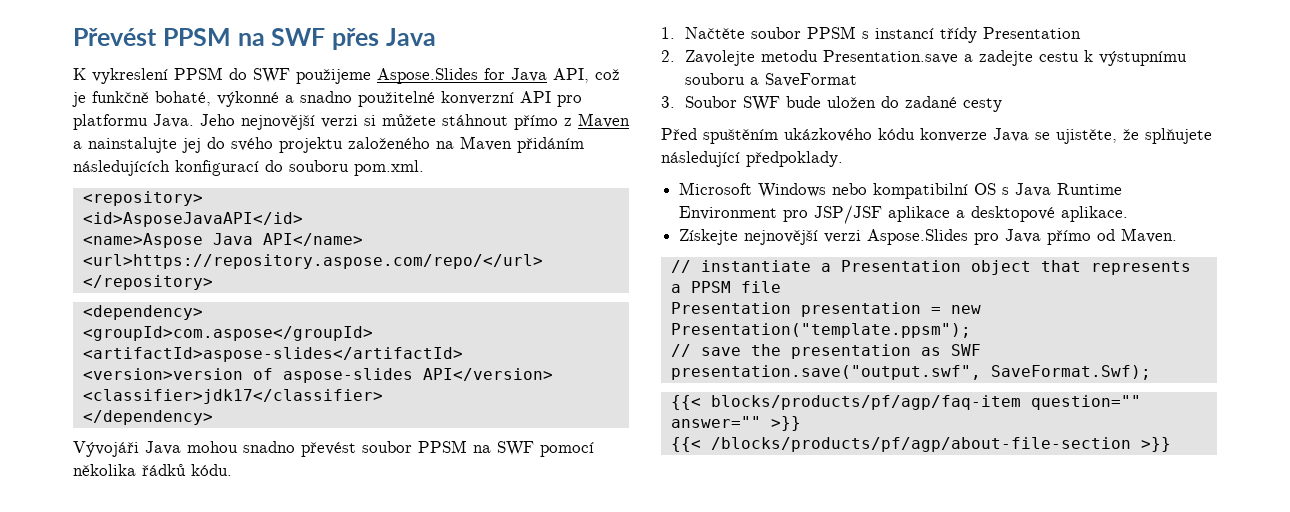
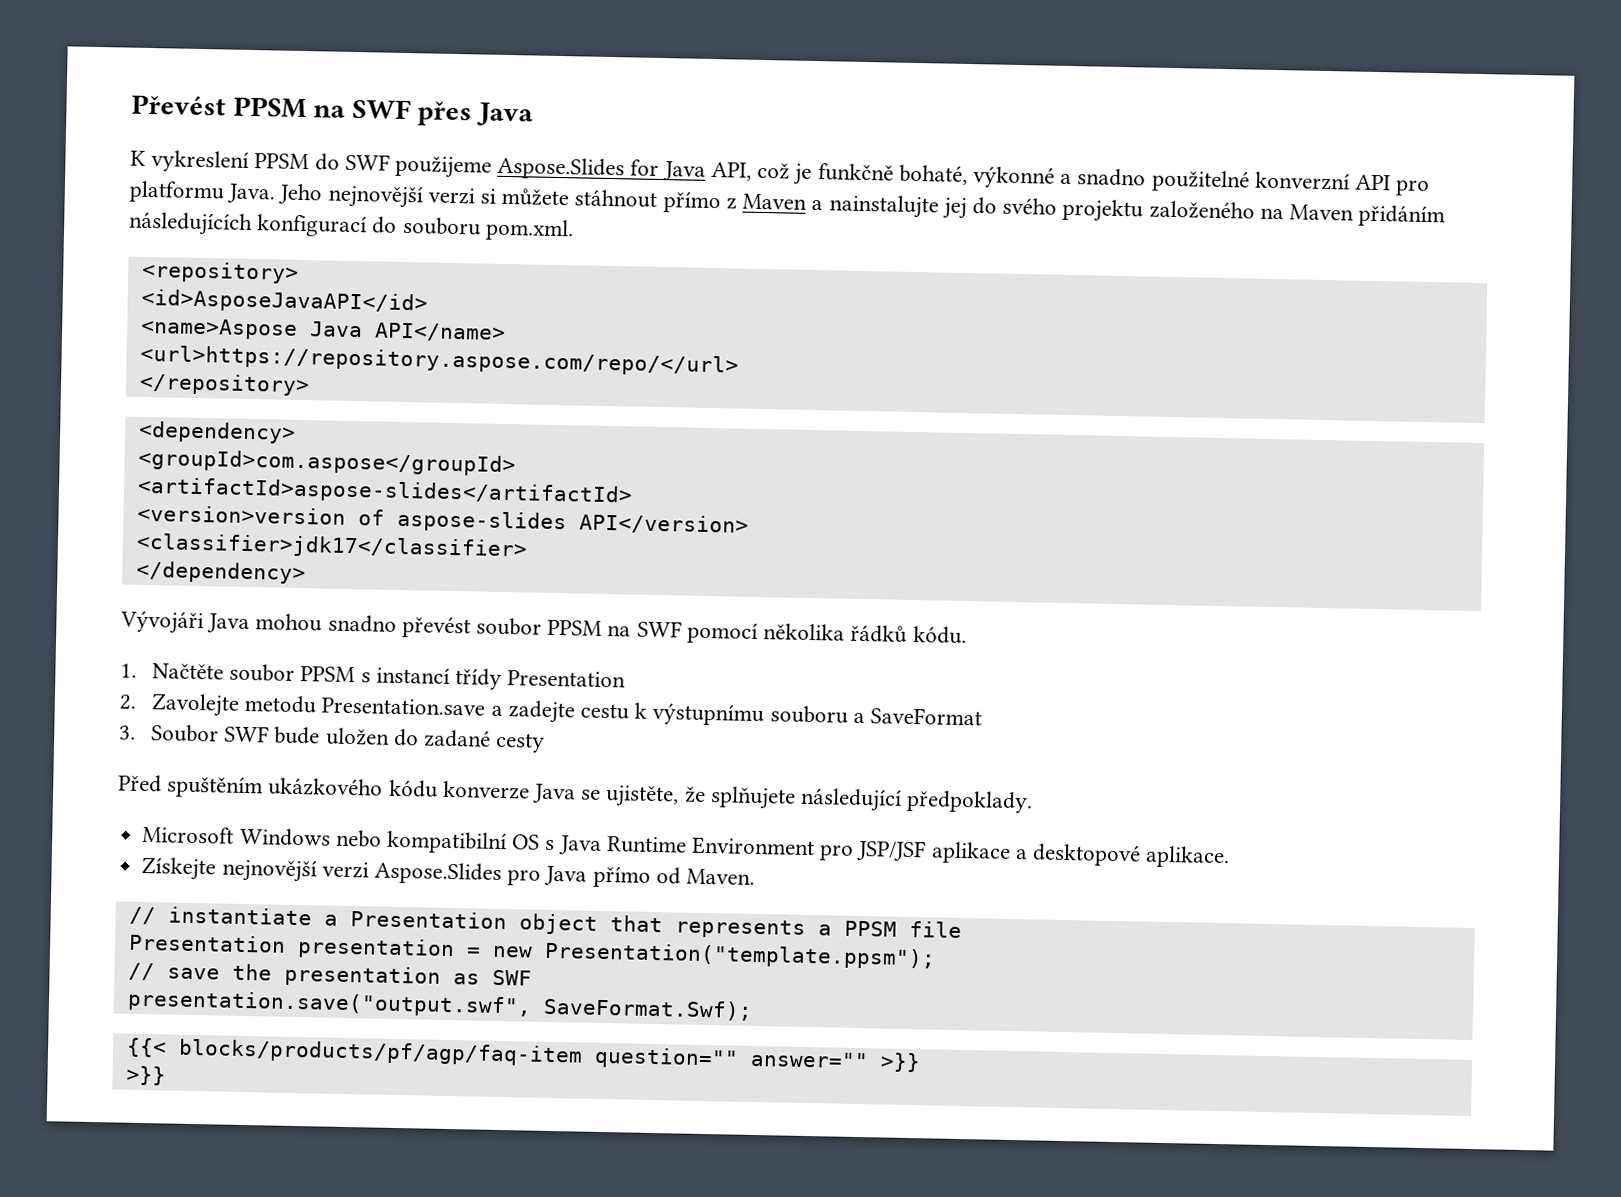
  {{< blocks/products/pf/agp/faq-item question="" answer="" >}}
- {{< /blocks/products/pf/agp/about-file-section >}}
+ >}}

